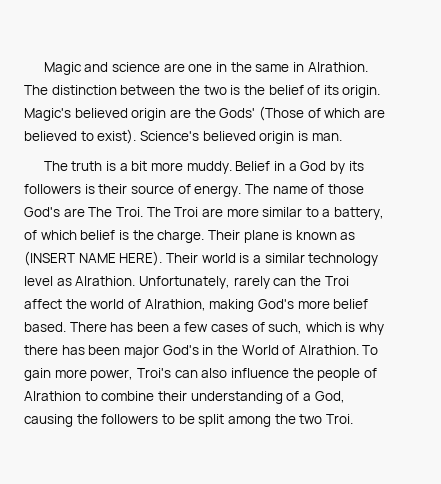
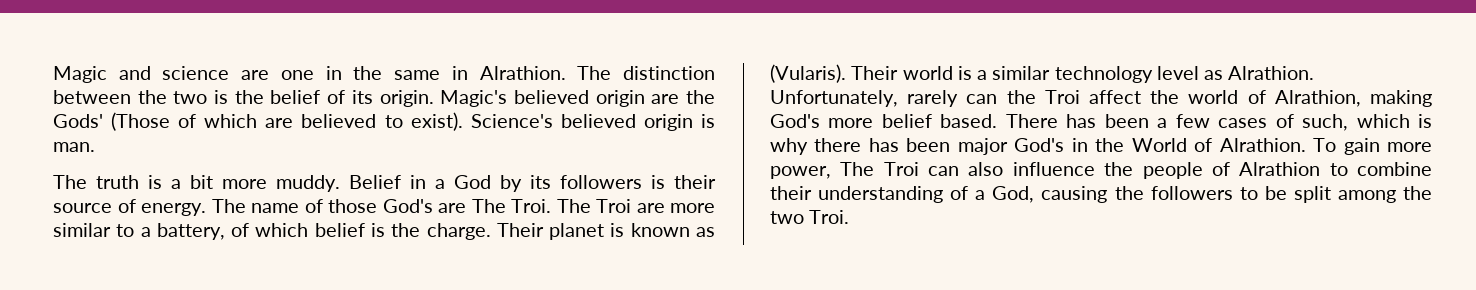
- Their plane is known as (INSERT NAME HERE).
+ Their planet is known as (Vularis).
- To gain more power, Troi's can also influence the people of Alrathion to combine their understanding of a God, causing the followers to be split among the two Troi.
+ To gain more power, The Troi can also influence the people of Alrathion to combine their understanding of a God, causing the followers to be split among the two Troi.

